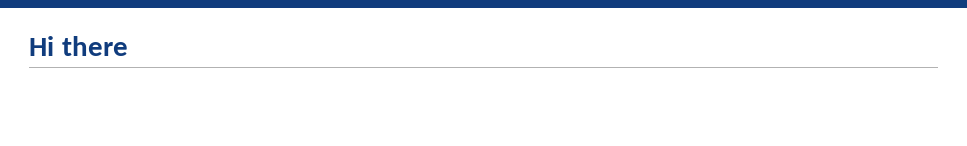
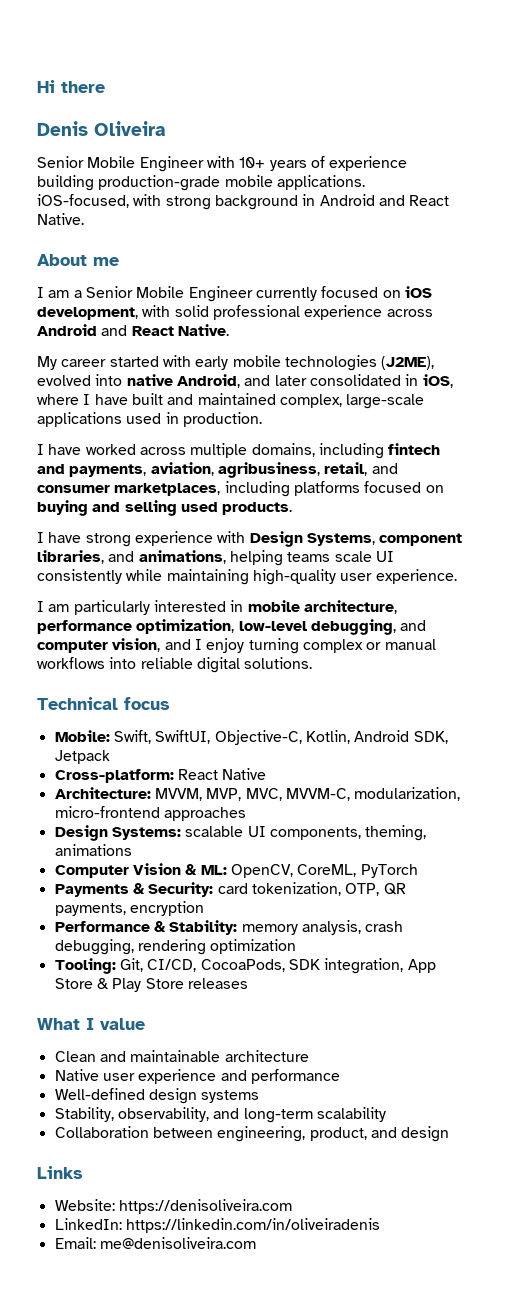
+ Denis Oliveira
+ Senior Mobile Engineer with 10+ years of experience building production-grade mobile applications.
+ iOS-focused, with strong background in Android and React Native.
+ About me
+ I am a Senior Mobile Engineer currently focused on iOS development, with solid professional experience across Android and React Native.
+ My career started with early mobile technologies (J2ME), evolved into native Android, and later consolidated in iOS, where I have built and maintained complex, large-scale applications used in production.
+ I have worked across multiple domains, including fintech and payments, aviation, agribusiness, retail, and consumer marketplaces, including platforms focused on buying and selling used products.
+ I have strong experience with Design Systems, component libraries, and animations, helping teams scale UI consistently while maintaining high-quality user experience.
+ I am particularly interested in mobile architecture, performance optimization, low-level debugging, and computer vision, and I enjoy turning complex or manual workflows into reliable digital solutions.
+ Technical focus
+ Mobile: Swift, SwiftUI, Objective-C, Kotlin, Android SDK, Jetpack
+ Cross-platform: React Native
+ Architecture: MVVM, MVP, MVC, MVVM-C, modularization, micro-frontend approaches
+ Design Systems: scalable UI components, theming, animations
+ Computer Vision & ML: OpenCV, CoreML, PyTorch
+ Payments & Security: card tokenization, OTP, QR payments, encryption
+ Performance & Stability: memory analysis, crash debugging, rendering optimization
+ Tooling: Git, CI/CD, CocoaPods, SDK integration, App Store & Play Store releases
+ What I value
+ Clean and maintainable architecture
+ Native user experience and performance
+ Well-defined design systems
+ Stability, observability, and long-term scalability
+ Collaboration between engineering, product, and design
+ Links
+ Website: https://denisoliveira.com
+ LinkedIn: https://linkedin.com/in/oliveiradenis
+ Email: me@denisoliveira.com

